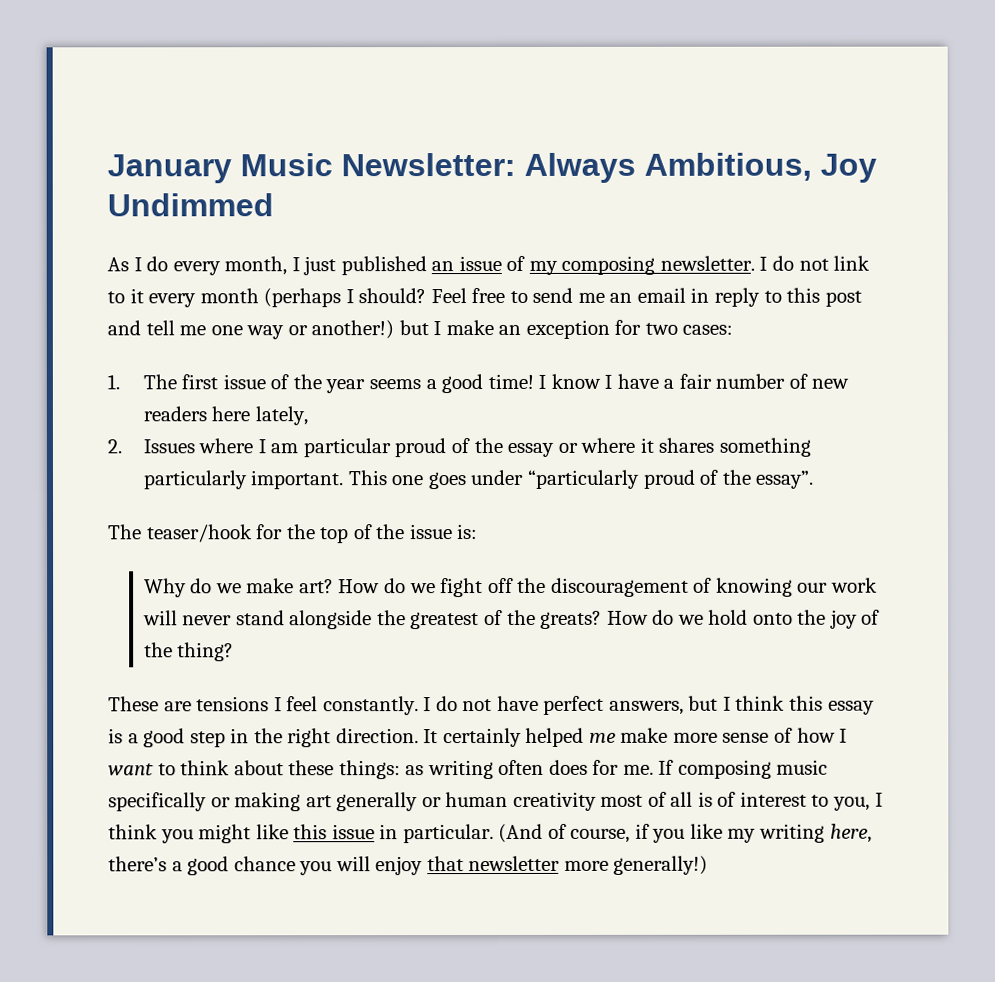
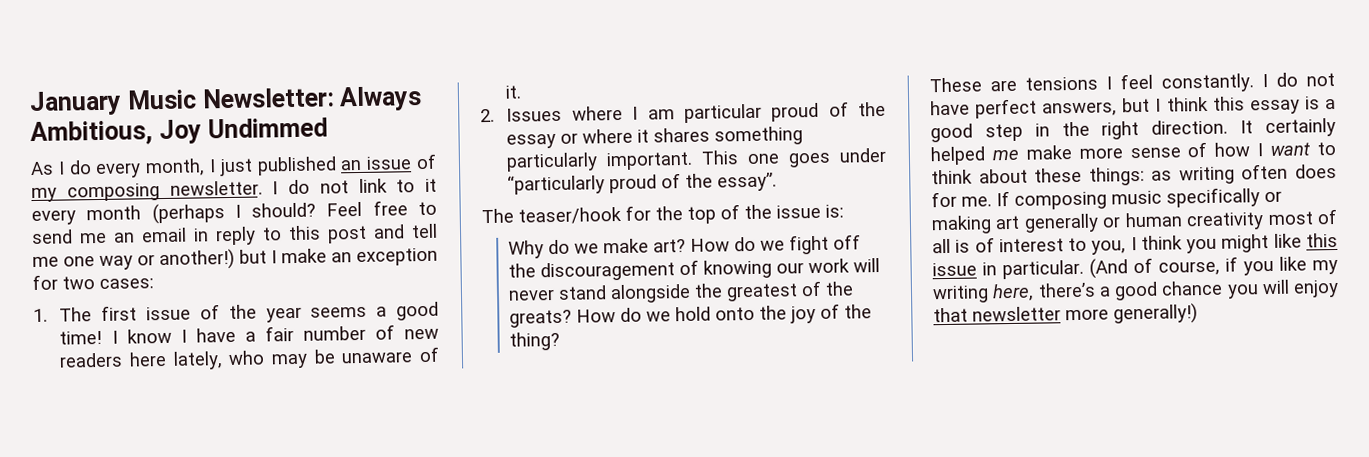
- I know I have a fair number of new readers here lately,
+ I know I have a fair number of new readers here lately, who may be unaware of it.

